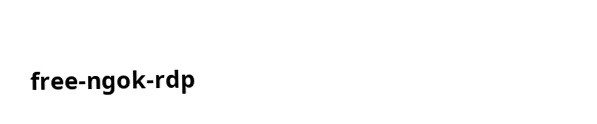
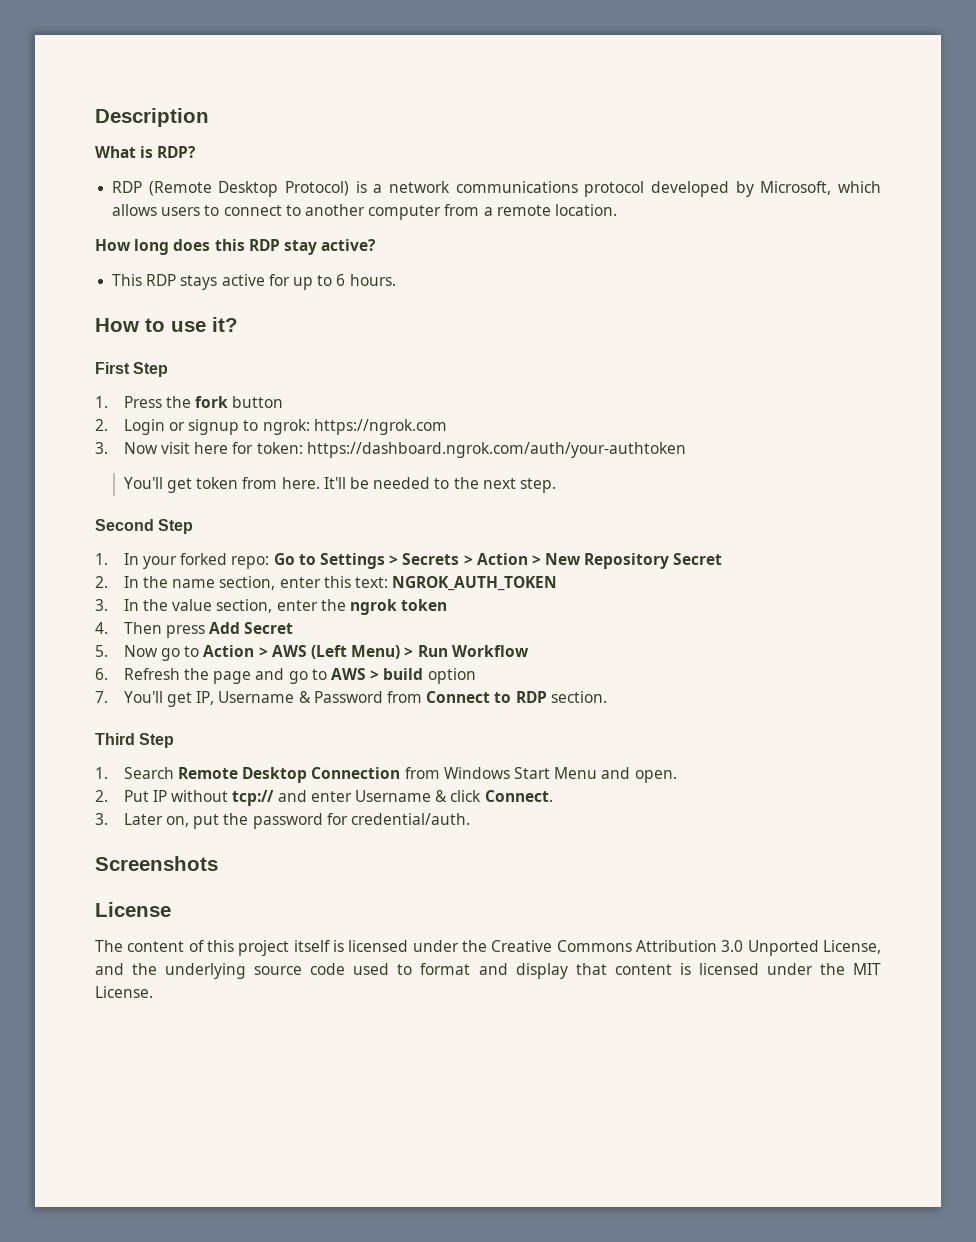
- free-ngok-rdp
+ Description
+ What is RDP?
+ RDP (Remote Desktop Protocol) is a network communications protocol developed by Microsoft, which allows users to connect to another computer from a remote location.
+ How long does this RDP stay active?
+ This RDP stays active for up to 6 hours.
+ How to use it?
+ First Step
+ 1. Press the fork button
+ 2. Login or signup to ngrok: https://ngrok.com
+ 3. Now visit here for token: https://dashboard.ngrok.com/auth/your-authtoken
+ You'll get token from here. It'll be needed to the next step.
+ Second Step
+ 1. In your forked repo: Go to Settings > Secrets > Action > New Repository Secret
+ 2. In the name section, enter this text: NGROK_AUTH_TOKEN
+ 3. In the value section, enter the ngrok token
+ 4. Then press Add Secret
+ 5. Now go to Action > AWS (Left Menu) > Run Workflow
+ 6. Refresh the page and go to AWS > build option
+ 7. You'll get IP, Username & Password from Connect to RDP section.
+ Third Step
+ 1. Search Remote Desktop Connection from Windows Start Menu and open.
+ 2. Put IP without tcp:// and enter Username & click Connect.
+ 3. Later on, put the password for credential/auth.
+ Screenshots
+ License
+ The content of this project itself is licensed under the Creative Commons Attribution 3.0 Unported License, and the underlying source code used to format and display that content is licensed under the MIT License.

